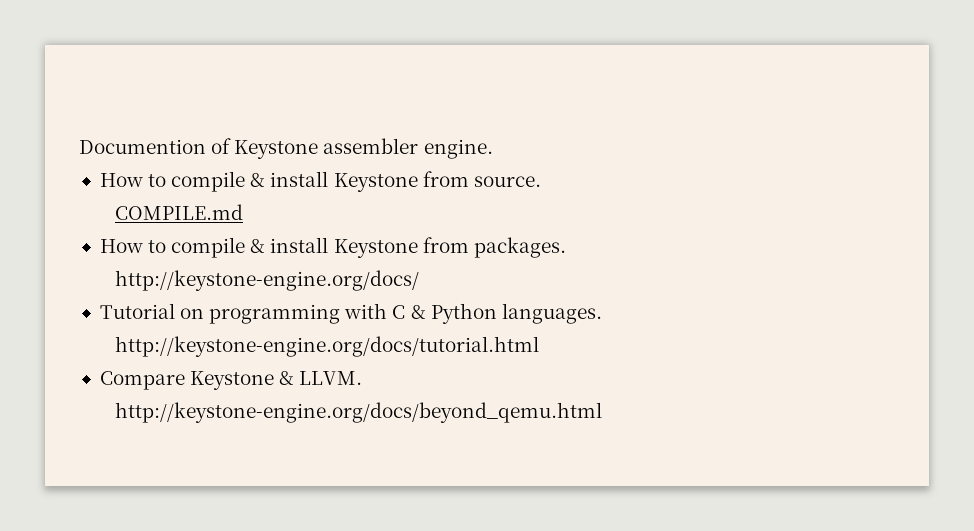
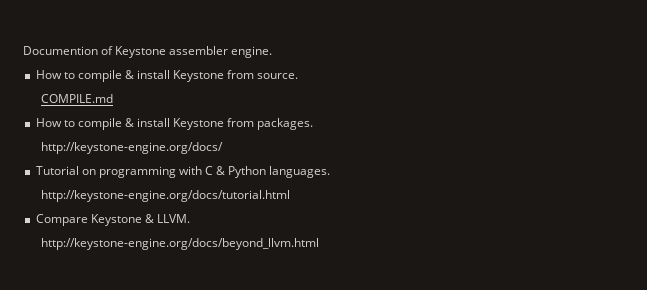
- http://keystone-engine.org/docs/beyond_qemu.html
+ http://keystone-engine.org/docs/beyond_llvm.html

